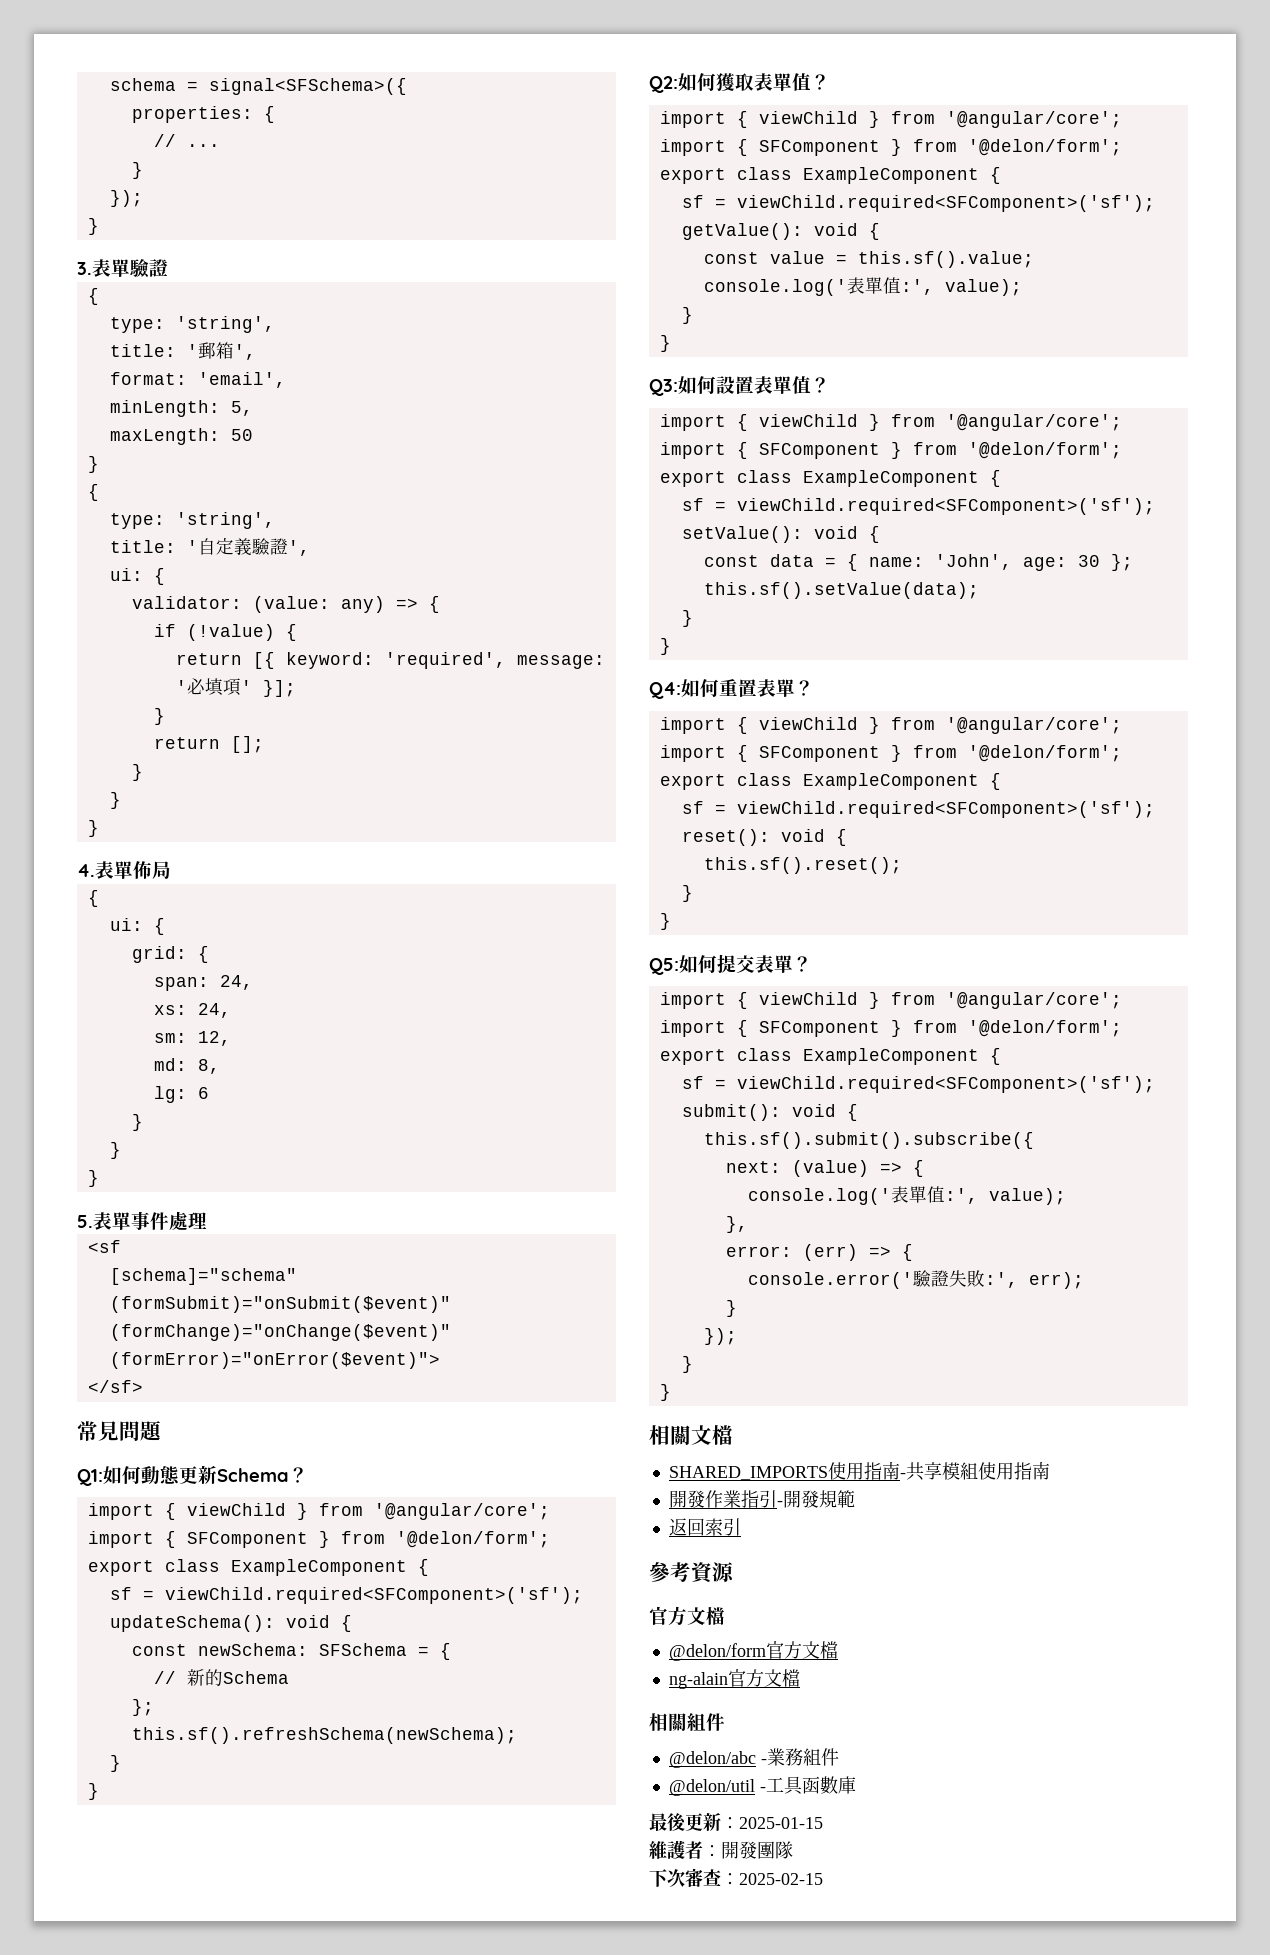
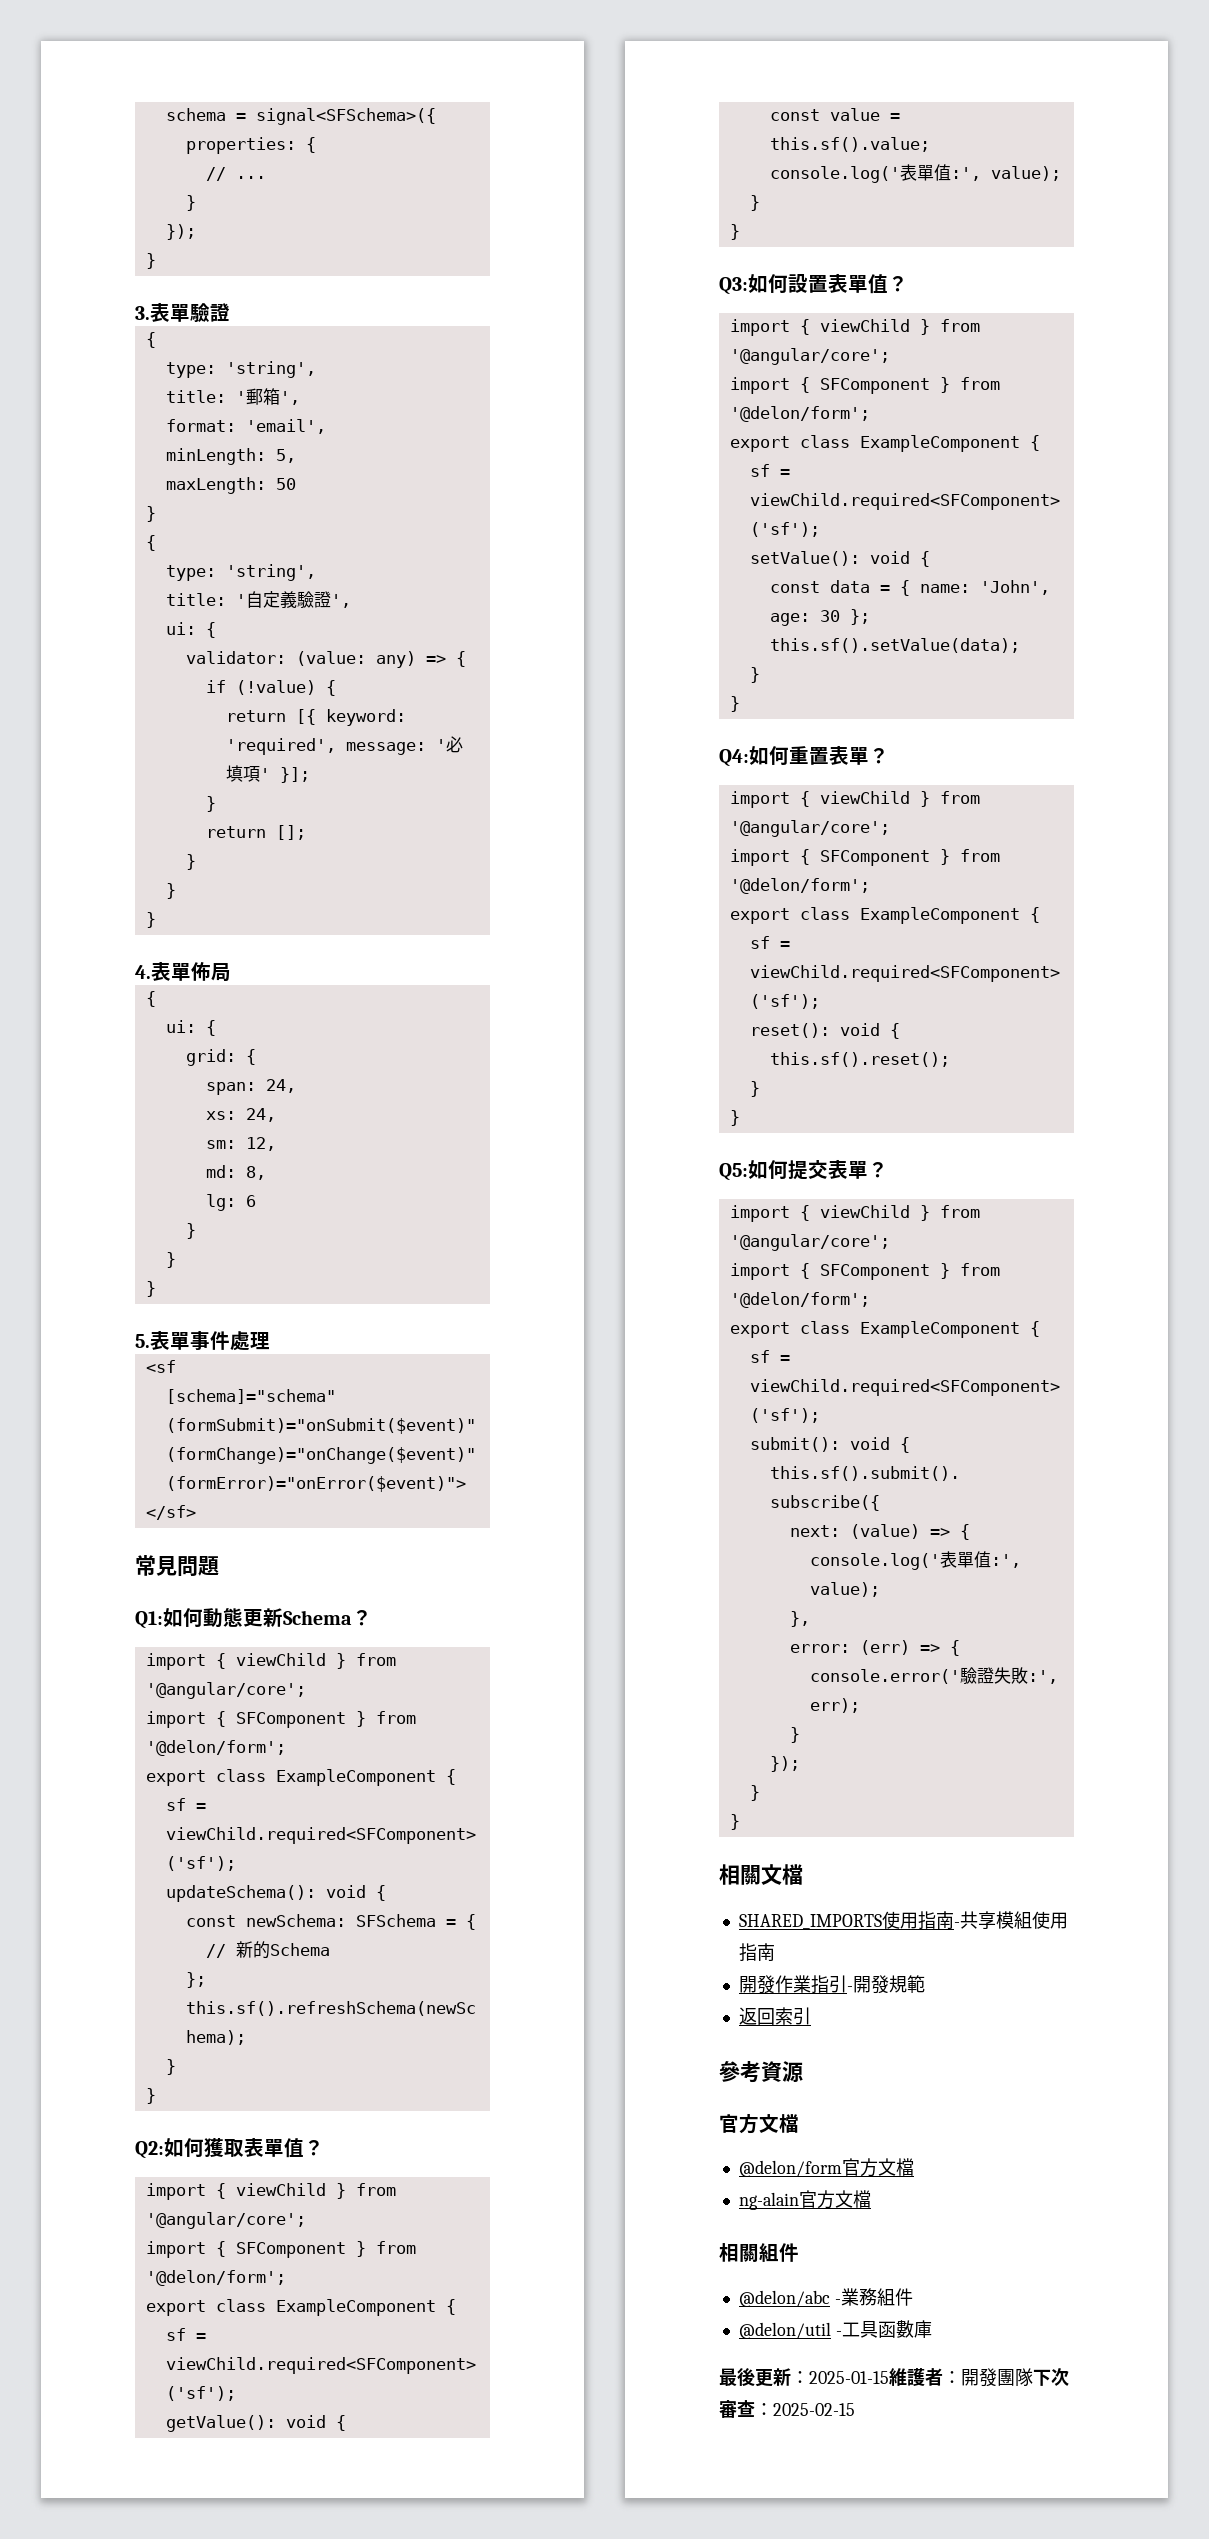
- 最後更新：2025-01-15
- 維護者：開發團隊
- 下次審查：2025-02-15
+ 最後更新：2025-01-15維護者：開發團隊下次審查：2025-02-15

